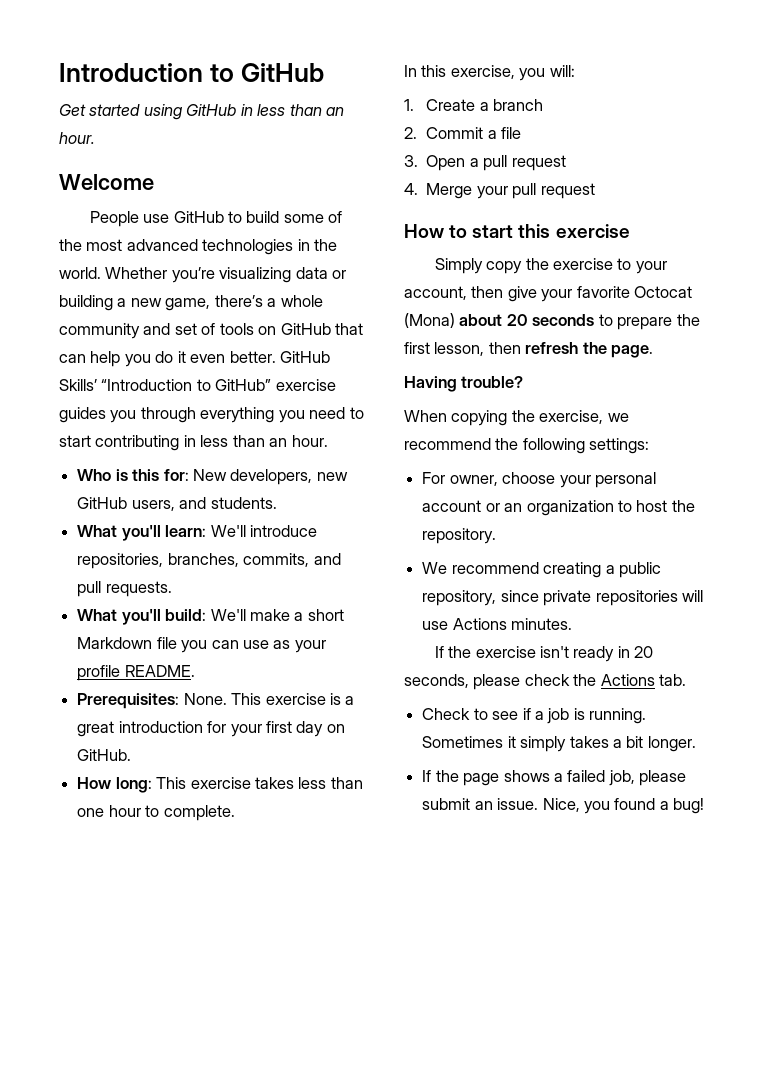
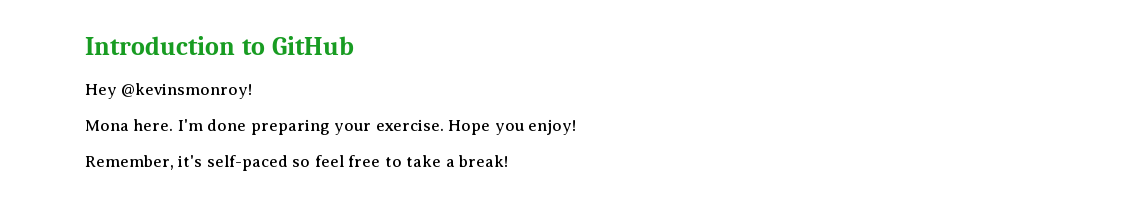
- Get started using GitHub in less than an hour.
- Welcome
- People use GitHub to build some of the most advanced technologies in the world. Whether you’re visualizing data or building a new game, there’s a whole community and set of tools on GitHub that can help you do it even better. GitHub Skills’ “Introduction to GitHub” exercise guides you through everything you need to start contributing in less than an hour.
- Who is this for: New developers, new GitHub users, and students.
- What you'll learn: We'll introduce repositories, branches, commits, and pull requests.
- What you'll build: We'll make a short Markdown file you can use as your profile README.
- Prerequisites: None. This exercise is a great introduction for your first day on GitHub.
- How long: This exercise takes less than one hour to complete.
- In this exercise, you will:
- 1. Create a branch
- 2. Commit a file
- 3. Open a pull request
- 4. Merge your pull request
- How to start this exercise
- Simply copy the exercise to your account, then give your favorite Octocat (Mona) about 20 seconds to prepare the first lesson, then refresh the page.
- Having trouble?
- When copying the exercise, we recommend the following settings:
- For owner, choose your personal account or an organization to host the repository.
- We recommend creating a public repository, since private repositories will use Actions minutes.
- If the exercise isn't ready in 20 seconds, please check the Actions tab.
- Check to see if a job is running. Sometimes it simply takes a bit longer.
- If the page shows a failed job, please submit an issue. Nice, you found a bug!
+ Hey @kevinsmonroy!
+ Mona here. I'm done preparing your exercise. Hope you enjoy!
+ Remember, it's self-paced so feel free to take a break!

